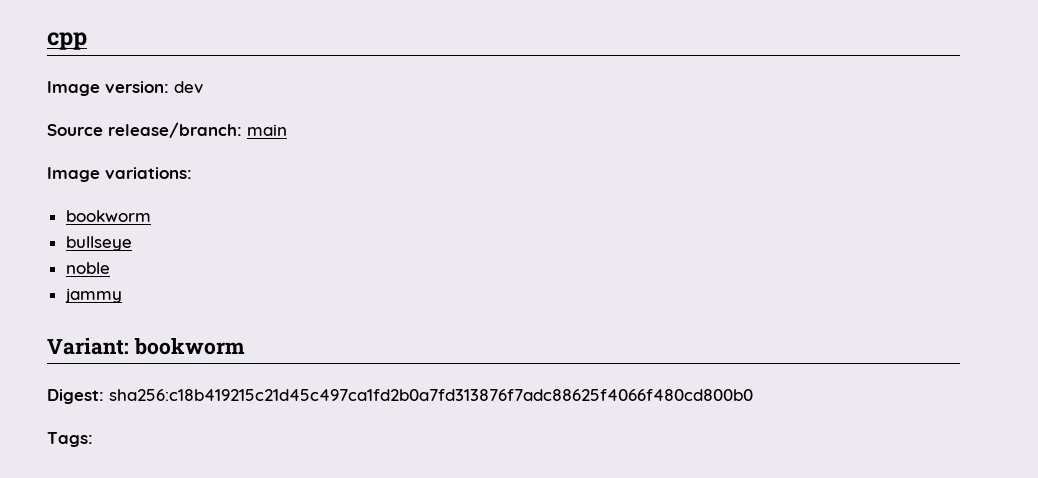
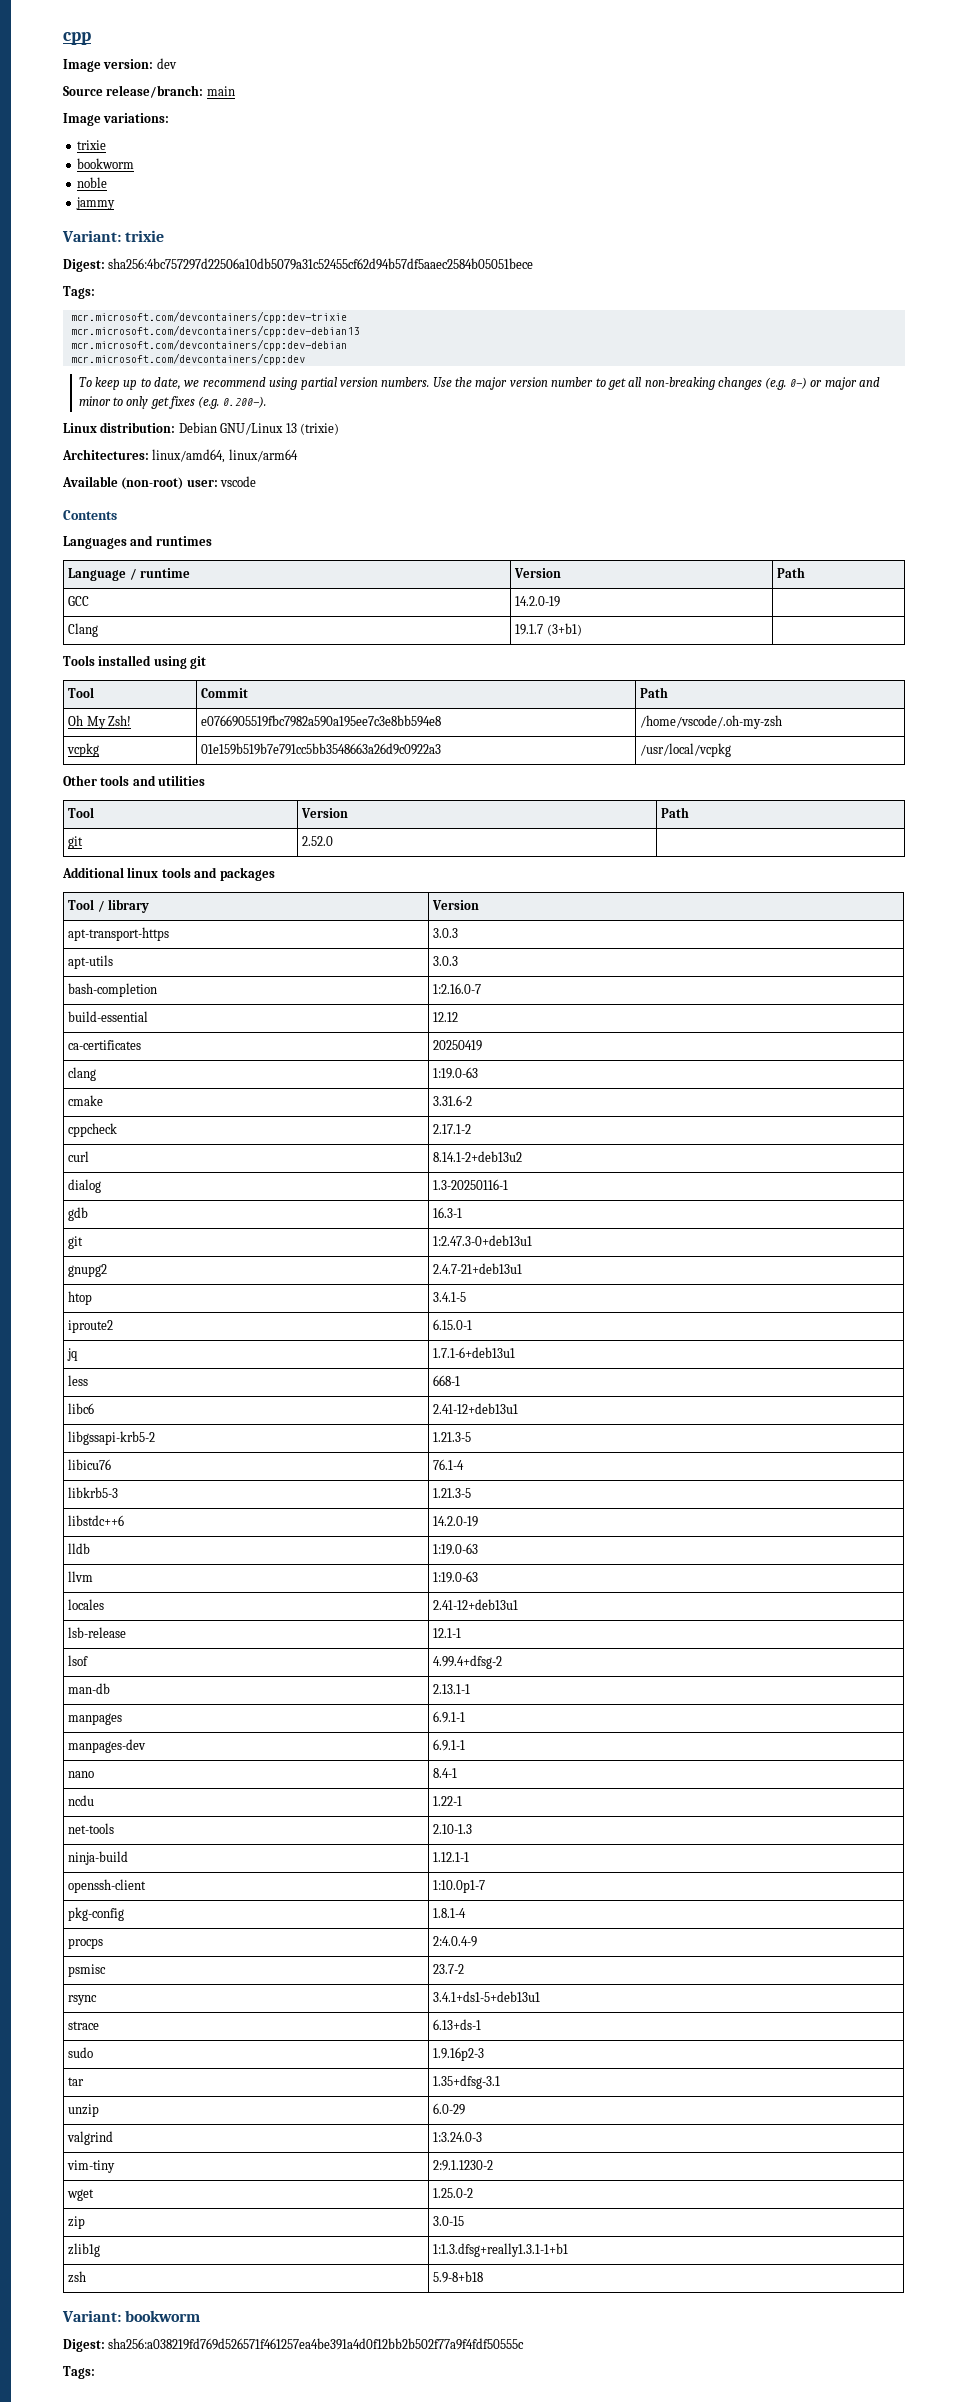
  Image variations:
+ trixie
  bookworm
- bullseye
+ Variant: trixie
+ Digest: sha256:4bc757297d22506a10db5079a31c52455cf62d94b57df5aaec2584b05051bece
+ Tags:
+ mcr.microsoft.com/devcontainers/cpp:dev-trixie
+ mcr.microsoft.com/devcontainers/cpp:dev-debian13
+ mcr.microsoft.com/devcontainers/cpp:dev-debian
+ mcr.microsoft.com/devcontainers/cpp:dev
+ To keep up to date, we recommend using partial version numbers. Use the major version number to get all non-breaking changes (e.g. 0-) or major and minor to only get fixes (e.g. 0.200-).
+ Linux distribution: Debian GNU/Linux 13 (trixie)
+ Architectures: linux/amd64, linux/arm64
+ Available (non-root) user: vscode
+ Contents
+ Languages and runtimes
+ Language / runtime | Version | Path
+ GCC | 14.2.0-19 |
+ Clang | 19.1.7 (3+b1) |
+ Tools installed using git
+ Tool | Commit | Path
+ Oh My Zsh! | e0766905519fbc7982a590a195ee7c3e8bb594e8 | /home/vscode/.oh-my-zsh
+ vcpkg | 01e159b519b7e791cc5bb3548663a26d9c0922a3 | /usr/local/vcpkg
+ Other tools and utilities
+ Tool | Version | Path
+ git | 2.52.0 |
+ Additional linux tools and packages
+ Tool / library | Version
+ apt-transport-https | 3.0.3
+ apt-utils | 3.0.3
+ bash-completion | 1:2.16.0-7
+ build-essential | 12.12
+ ca-certificates | 20250419
+ clang | 1:19.0-63
+ cmake | 3.31.6-2
+ cppcheck | 2.17.1-2
+ curl | 8.14.1-2+deb13u2
+ dialog | 1.3-20250116-1
+ gdb | 16.3-1
+ git | 1:2.47.3-0+deb13u1
+ gnupg2 | 2.4.7-21+deb13u1
+ htop | 3.4.1-5
+ iproute2 | 6.15.0-1
+ jq | 1.7.1-6+deb13u1
+ less | 668-1
+ libc6 | 2.41-12+deb13u1
+ libgssapi-krb5-2 | 1.21.3-5
+ libicu76 | 76.1-4
+ libkrb5-3 | 1.21.3-5
+ libstdc++6 | 14.2.0-19
+ lldb | 1:19.0-63
+ llvm | 1:19.0-63
+ locales | 2.41-12+deb13u1
+ lsb-release | 12.1-1
+ lsof | 4.99.4+dfsg-2
+ man-db | 2.13.1-1
+ manpages | 6.9.1-1
+ manpages-dev | 6.9.1-1
+ nano | 8.4-1
+ ncdu | 1.22-1
+ net-tools | 2.10-1.3
+ ninja-build | 1.12.1-1
+ openssh-client | 1:10.0p1-7
+ pkg-config | 1.8.1-4
+ procps | 2:4.0.4-9
+ psmisc | 23.7-2
+ rsync | 3.4.1+ds1-5+deb13u1
+ strace | 6.13+ds-1
+ sudo | 1.9.16p2-3
+ tar | 1.35+dfsg-3.1
+ unzip | 6.0-29
+ valgrind | 1:3.24.0-3
+ vim-tiny | 2:9.1.1230-2
+ wget | 1.25.0-2
+ zip | 3.0-15
+ zlib1g | 1:1.3.dfsg+really1.3.1-1+b1
+ zsh | 5.9-8+b18
- Digest: sha256:c18b419215c21d45c497ca1fd2b0a7fd313876f7adc88625f4066f480cd800b0
+ Digest: sha256:a038219fd769d526571f461257ea4be391a4d0f12bb2b502f77a9f4fdf50555c

